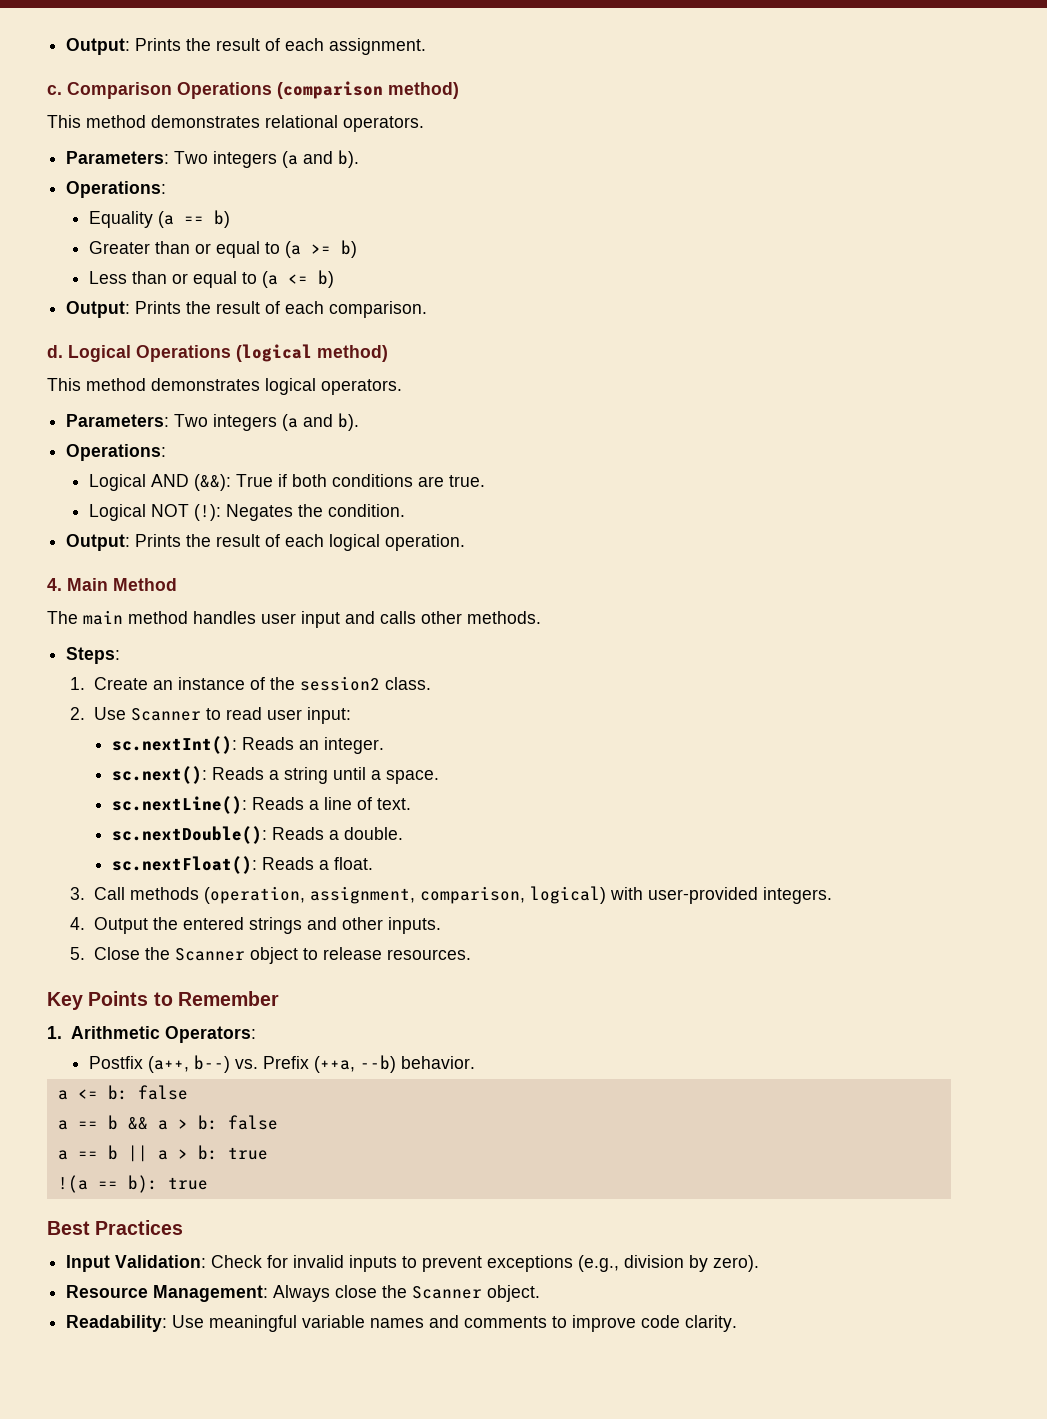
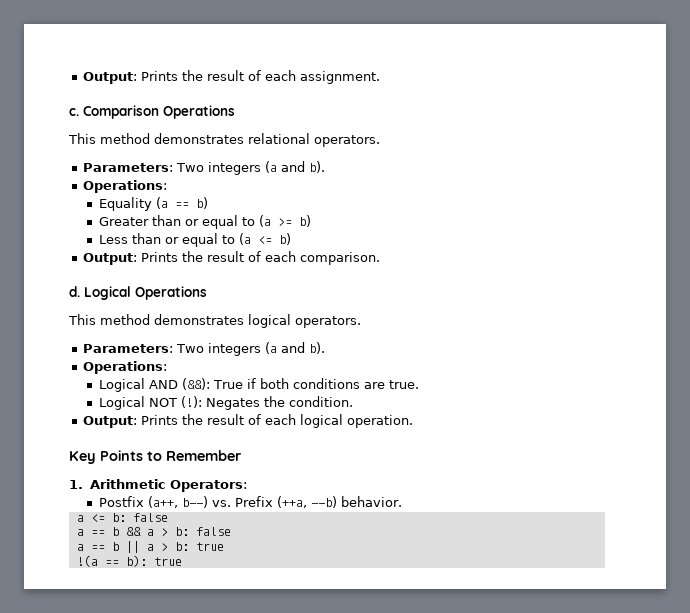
- Comparison Operations (comparison method)
+ Comparison Operations
- Logical Operations (logical method)
+ Logical Operations
- 4. Main Method
- The main method handles user input and calls other methods.
- Steps:
- 1. Create an instance of the session2 class.
- 2. Use Scanner to read user input:
- sc.nextInt(): Reads an integer.
- sc.next(): Reads a string until a space.
- sc.nextLine(): Reads a line of text.
- sc.nextDouble(): Reads a double.
- sc.nextFloat(): Reads a float.
- 3. Call methods (operation, assignment, comparison, logical) with user-provided integers.
- 4. Output the entered strings and other inputs.
- 5. Close the Scanner object to release resources.
- Best Practices
- Input Validation: Check for invalid inputs to prevent exceptions (e.g., division by zero).
- Resource Management: Always close the Scanner object.
- Readability: Use meaningful variable names and comments to improve code clarity.

